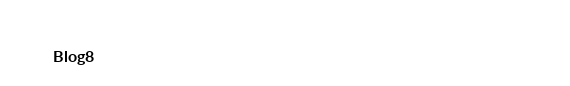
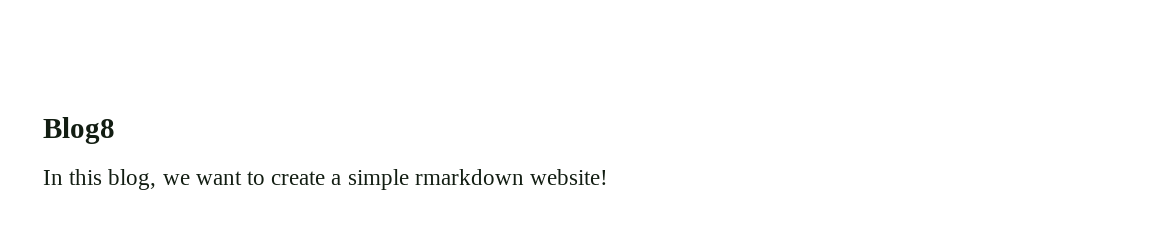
+ In this blog, we want to create a simple rmarkdown website!

